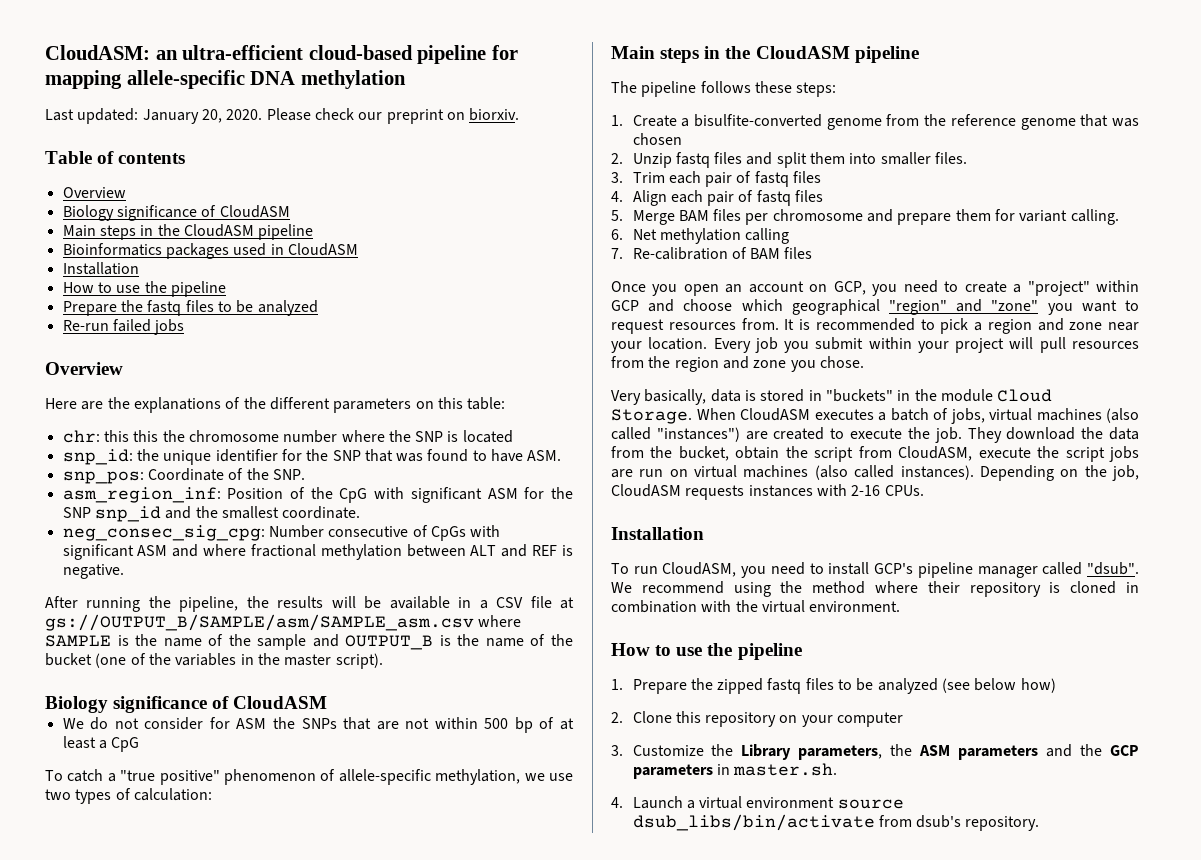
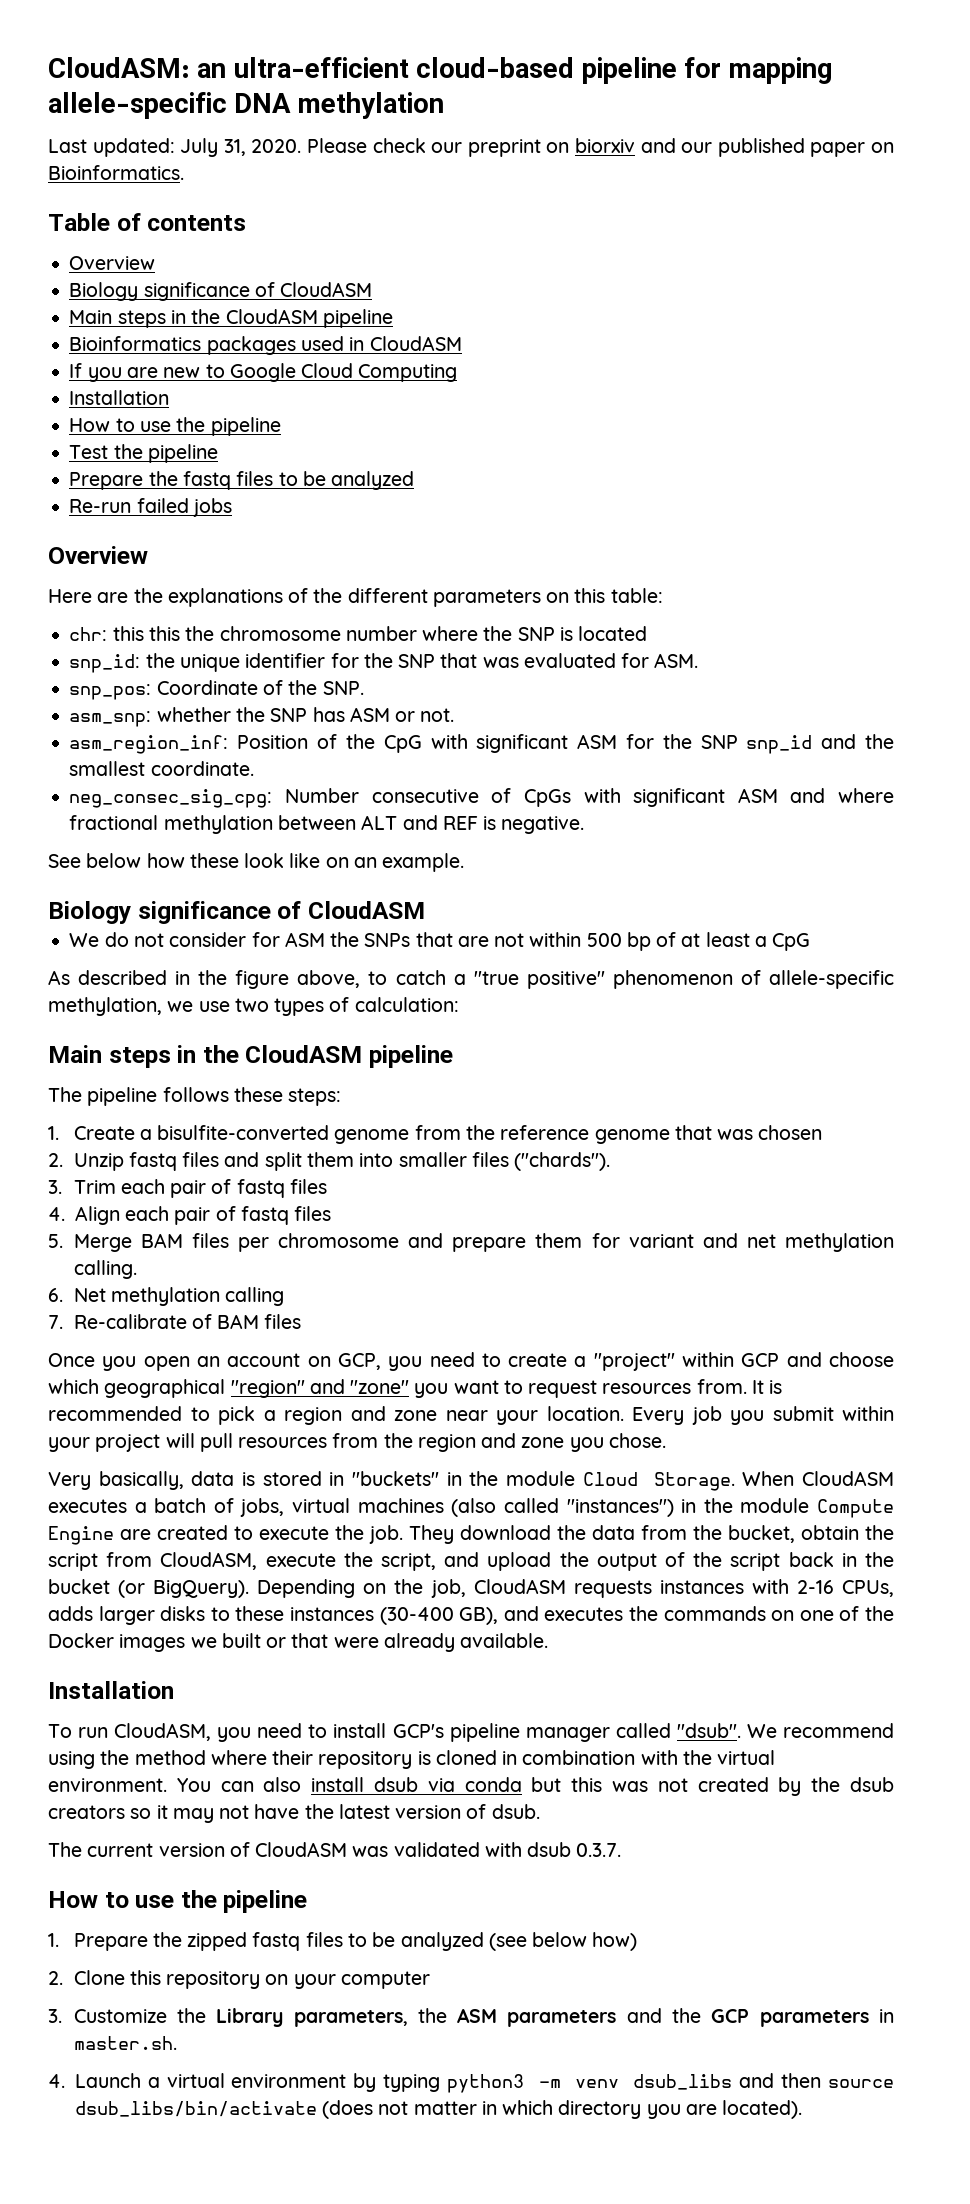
- Last updated: January 20, 2020.
+ Last updated: July 31, 2020.
- Please check our preprint on biorxiv.
+ Please check our preprint on biorxiv and our published paper on Bioinformatics.
+ If you are new to Google Cloud Computing
+ Test the pipeline
- snp_id: the unique identifier for the SNP that was found to have ASM.
+ snp_id: the unique identifier for the SNP that was evaluated for ASM.
+ asm_snp: whether the SNP has ASM or not.
- After running the pipeline, the results will be available in a CSV file at gs://OUTPUT_B/SAMPLE/asm/SAMPLE_asm.csv where SAMPLE is the name of the sample and OUTPUT_B is the name of the bucket (one of the variables in the master script).
+ See below how these look like on an example.
- To catch a "true positive" phenomenon of allele-specific methylation, we use two types of calculation:
+ As described in the figure above, to catch a "true positive" phenomenon of allele-specific methylation, we use two types of calculation:
- 2. Unzip fastq files and split them into smaller files.
+ 2. Unzip fastq files and split them into smaller files ("chards").
- 5. Merge BAM files per chromosome and prepare them for variant calling.
+ 5. Merge BAM files per chromosome and prepare them for variant and net methylation calling.
- 7. Re-calibration of BAM files
+ 7. Re-calibrate of BAM files
- When CloudASM executes a batch of jobs, virtual machines (also called "instances") are created to execute the job.
+ When CloudASM executes a batch of jobs, virtual machines (also called "instances") in the module Compute Engine are created to execute the job.
- They download the data from the bucket, obtain the script from CloudASM, execute the script jobs are run on virtual machines (also called instances).
+ They download the data from the bucket, obtain the script from CloudASM, execute the script, and upload the output of the script back in the bucket (or BigQuery).
- Depending on the job, CloudASM requests instances with 2-16 CPUs.
+ Depending on the job, CloudASM requests instances with 2-16 CPUs, adds larger disks to these instances (30-400 GB), and executes the commands on one of the Docker images we built or that were already available.
+ You can also install dsub via conda but this was not created by the dsub creators so it may not have the latest version of dsub.
+ The current version of CloudASM was validated with dsub 0.3.7.
- 4. Launch a virtual environment source dsub_libs/bin/activate from dsub's repository.
+ 4. Launch a virtual environment by typing python3 -m venv dsub_libs and then source dsub_libs/bin/activate (does not matter in which directory you are located).

